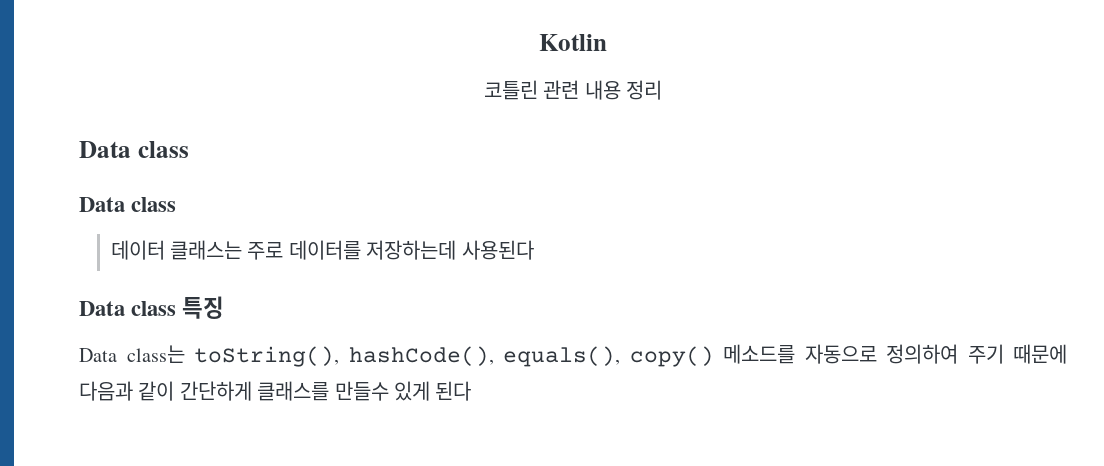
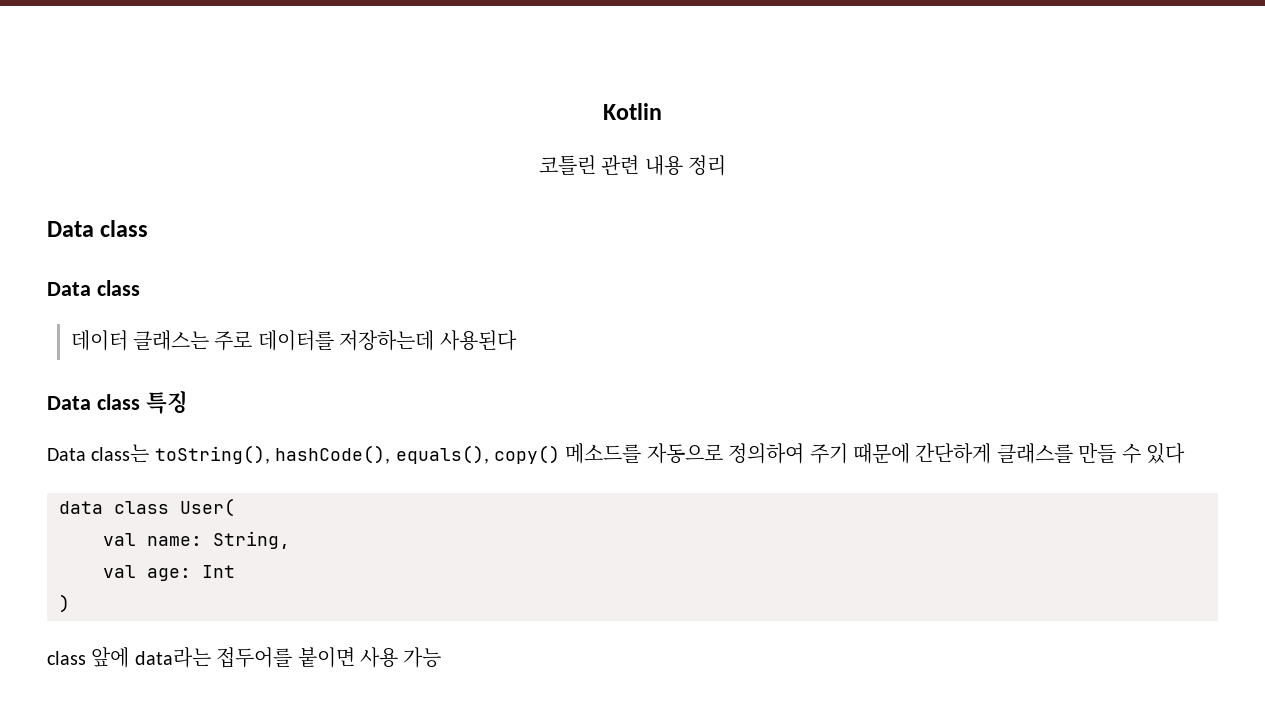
- Data class는 toString(), hashCode(), equals(), copy() 메소드를 자동으로 정의하여 주기 때문에 다음과 같이 간단하게 클래스를 만들수 있게 된다
+ Data class는 toString(), hashCode(), equals(), copy() 메소드를 자동으로 정의하여 주기 때문에 간단하게 클래스를 만들 수 있다
+ data class User(
+ val name: String,
+ val age: Int
+ )
+ class 앞에 data라는 접두어를 붙이면 사용 가능

